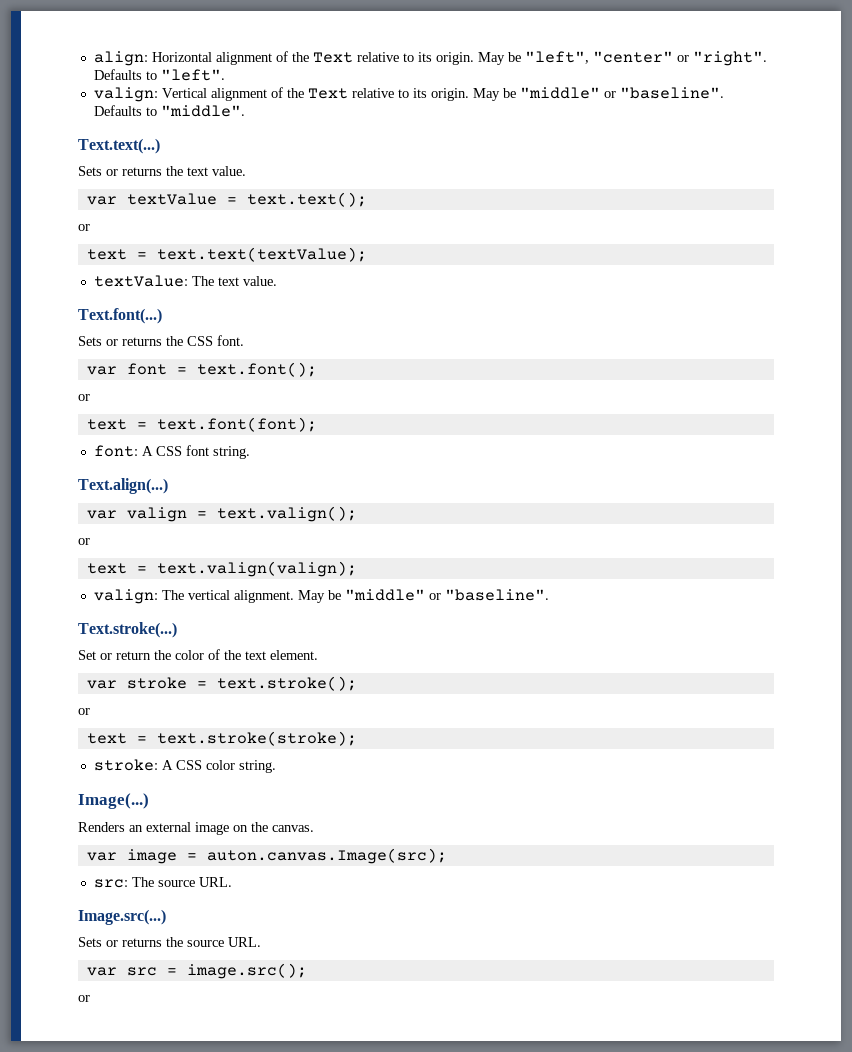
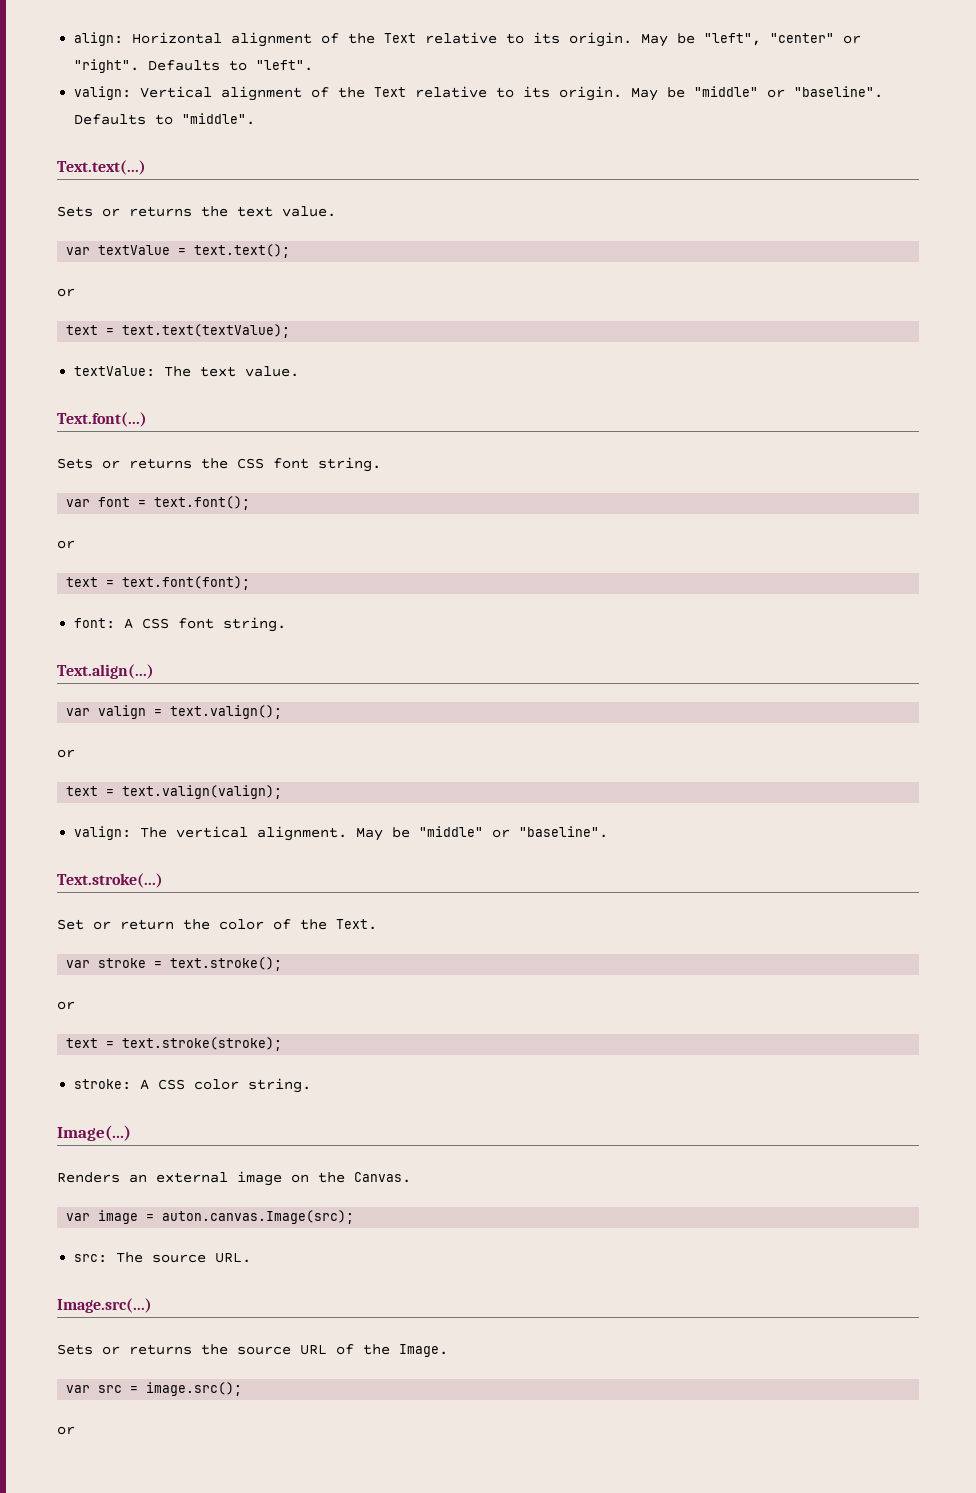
- Sets or returns the CSS font.
+ Sets or returns the CSS font string.
- Set or return the color of the text element.
+ Set or return the color of the Text.
- Renders an external image on the canvas.
+ Renders an external image on the Canvas.
- Sets or returns the source URL.
+ Sets or returns the source URL of the Image.

